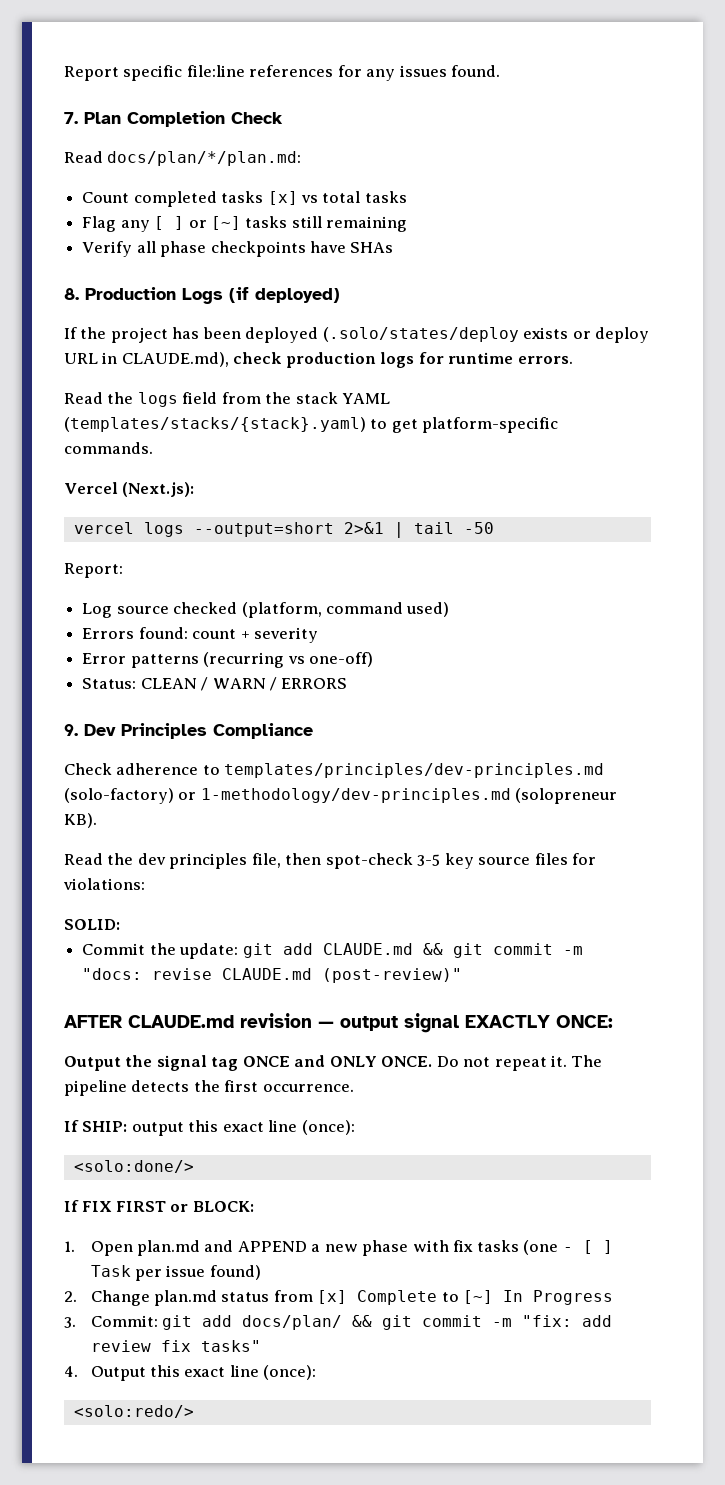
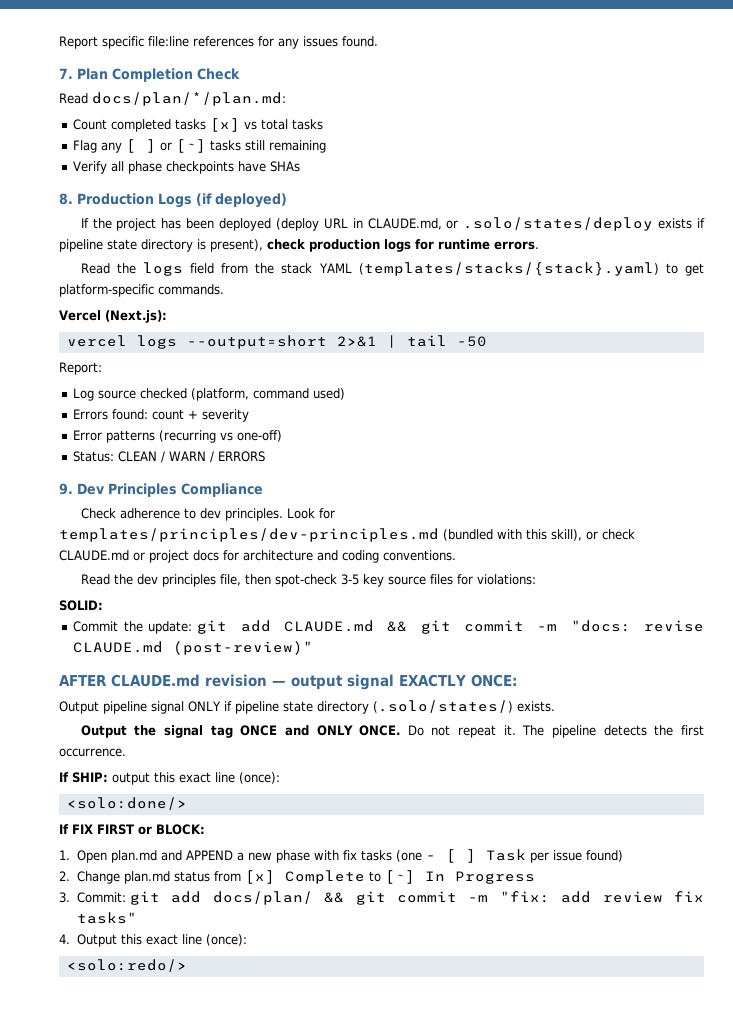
- If the project has been deployed (.solo/states/deploy exists or deploy URL in CLAUDE.md), check production logs for runtime errors.
+ If the project has been deployed (deploy URL in CLAUDE.md, or .solo/states/deploy exists if pipeline state directory is present), check production logs for runtime errors.
- Check adherence to templates/principles/dev-principles.md (solo-factory) or 1-methodology/dev-principles.md (solopreneur KB).
+ Check adherence to dev principles. Look for templates/principles/dev-principles.md (bundled with this skill), or check CLAUDE.md or project docs for architecture and coding conventions.
+ Output pipeline signal ONLY if pipeline state directory (.solo/states/) exists.

